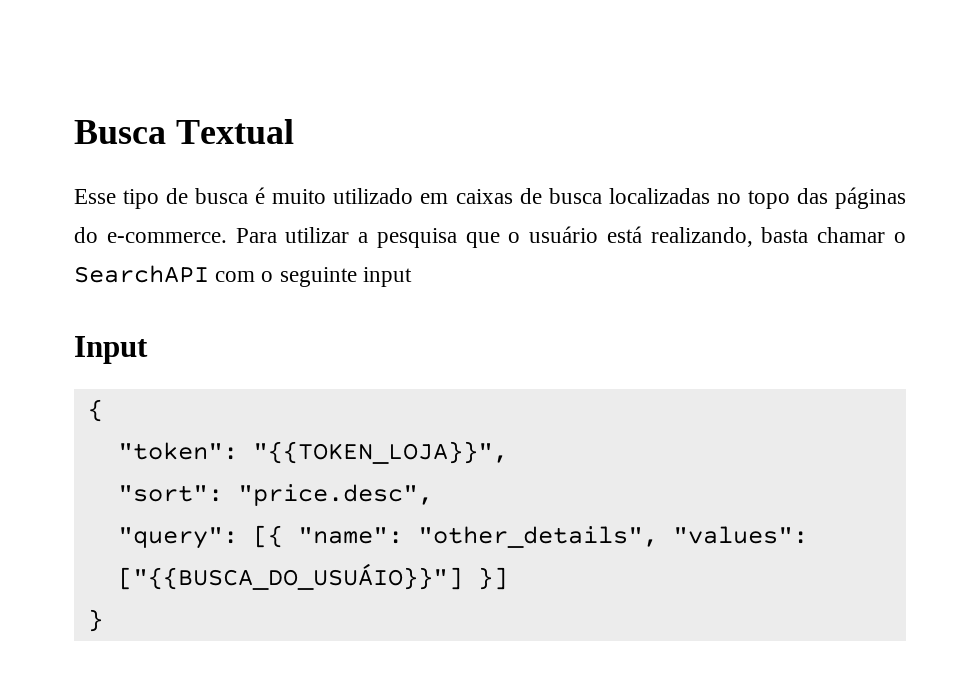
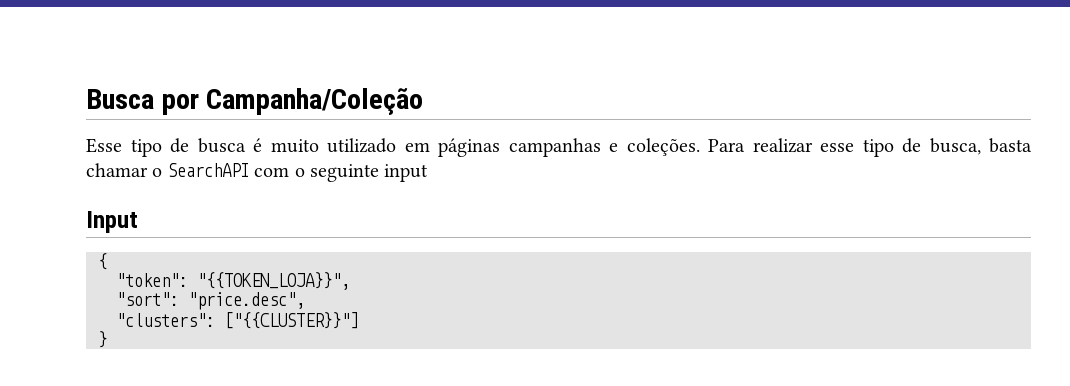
- Busca Textual
+ Busca por Campanha/Coleção
- Esse tipo de busca é muito utilizado em caixas de busca localizadas no topo das páginas do e-commerce. Para utilizar a pesquisa que o usuário está realizando, basta chamar o SearchAPI com o seguinte input
+ Esse tipo de busca é muito utilizado em páginas campanhas e coleções. Para realizar esse tipo de busca, basta chamar o SearchAPI com o seguinte input
- "query": [{ "name": "other_details", "values": ["{{BUSCA_DO_USUÁIO}}"] }]
+ "clusters": ["{{CLUSTER}}"]

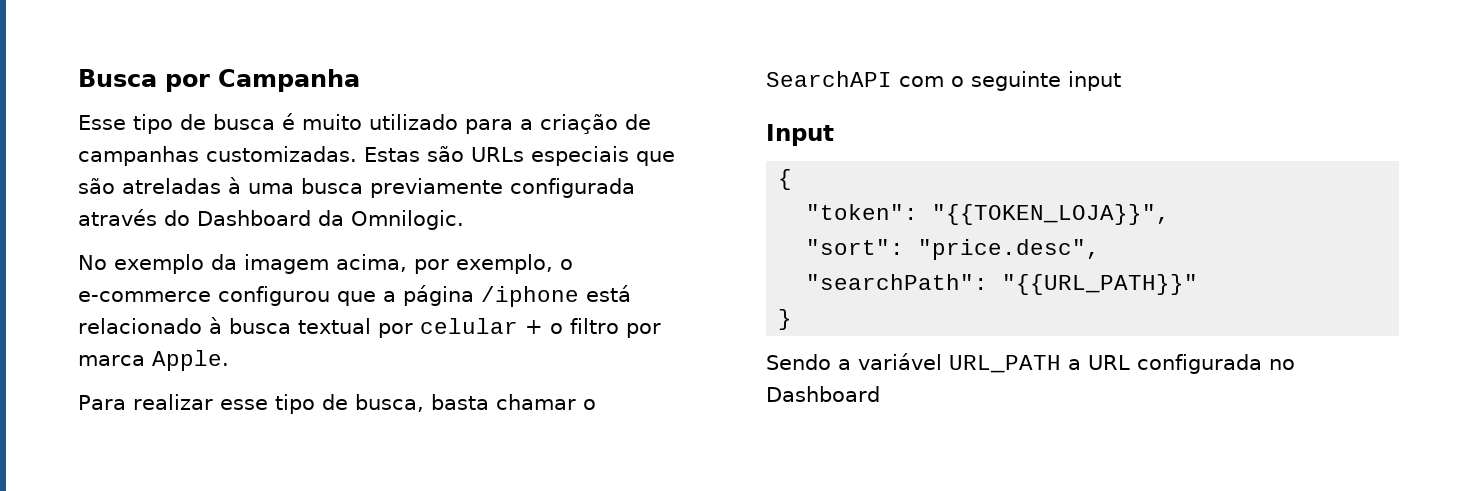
- Busca por Campanha/Coleção
+ Busca por Campanha
- Esse tipo de busca é muito utilizado em páginas campanhas e coleções. Para realizar esse tipo de busca, basta chamar o SearchAPI com o seguinte input
+ Esse tipo de busca é muito utilizado para a criação de campanhas customizadas. Estas são URLs especiais que são atreladas à uma busca previamente configurada através do Dashboard da Omnilogic.
+ No exemplo da imagem acima, por exemplo, o e-commerce configurou que a página /iphone está relacionado à busca textual por celular + o filtro por marca Apple.
+ Para realizar esse tipo de busca, basta chamar o SearchAPI com o seguinte input
- "clusters": ["{{CLUSTER}}"]
+ "searchPath": "{{URL_PATH}}"
+ Sendo a variável URL_PATH a URL configurada no Dashboard

